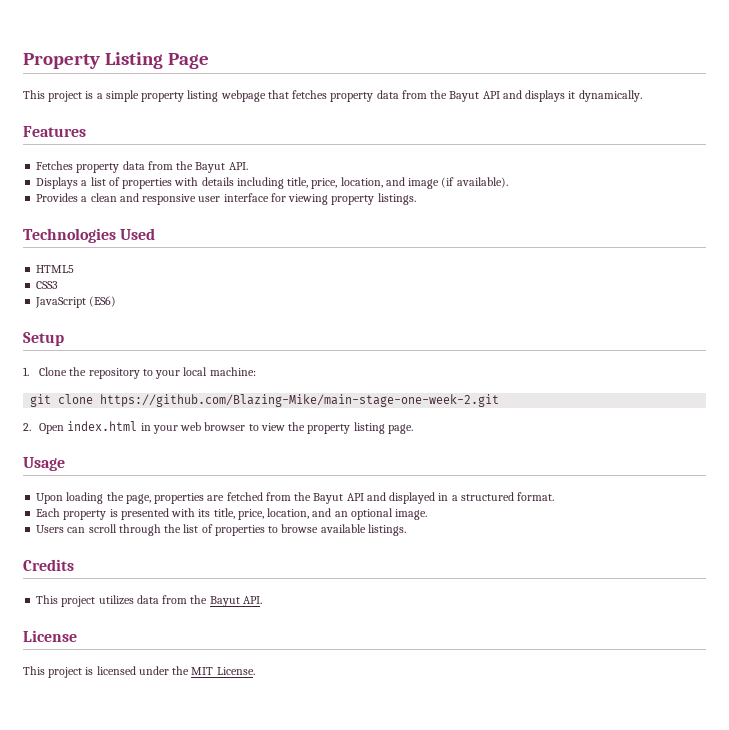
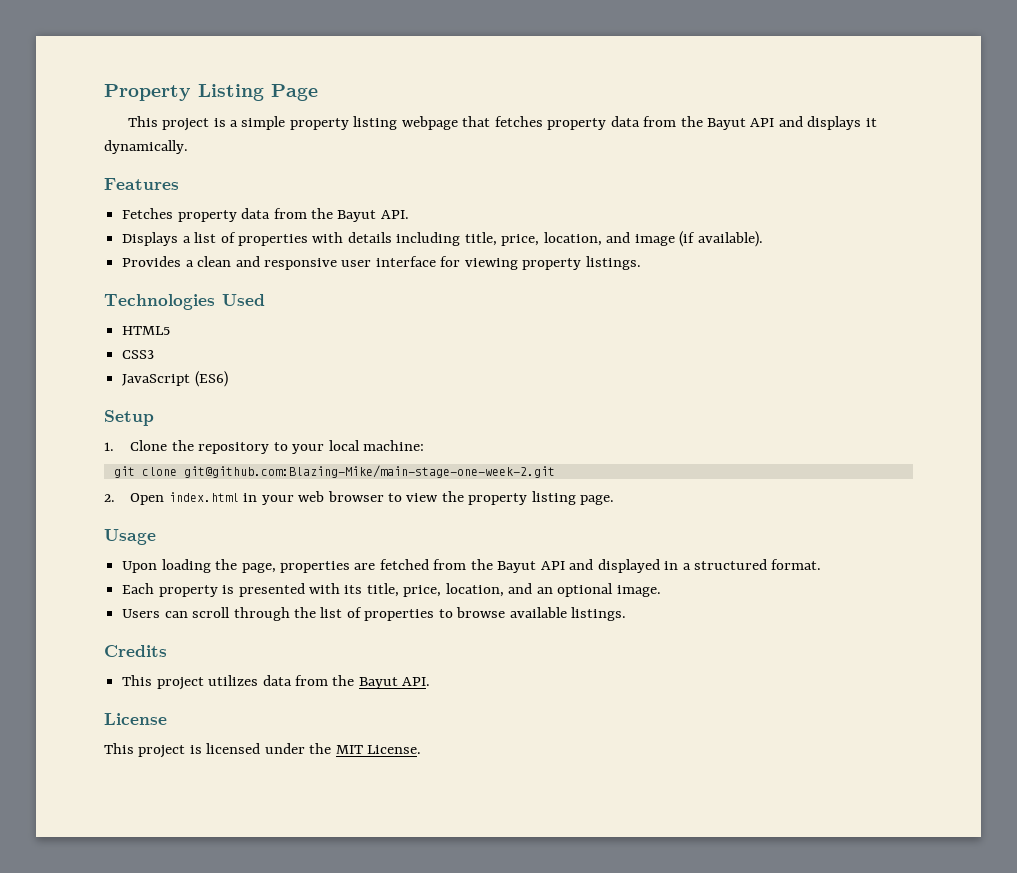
- git clone https://github.com/Blazing-Mike/main-stage-one-week-2.git
+ git clone git@github.com:Blazing-Mike/main-stage-one-week-2.git

